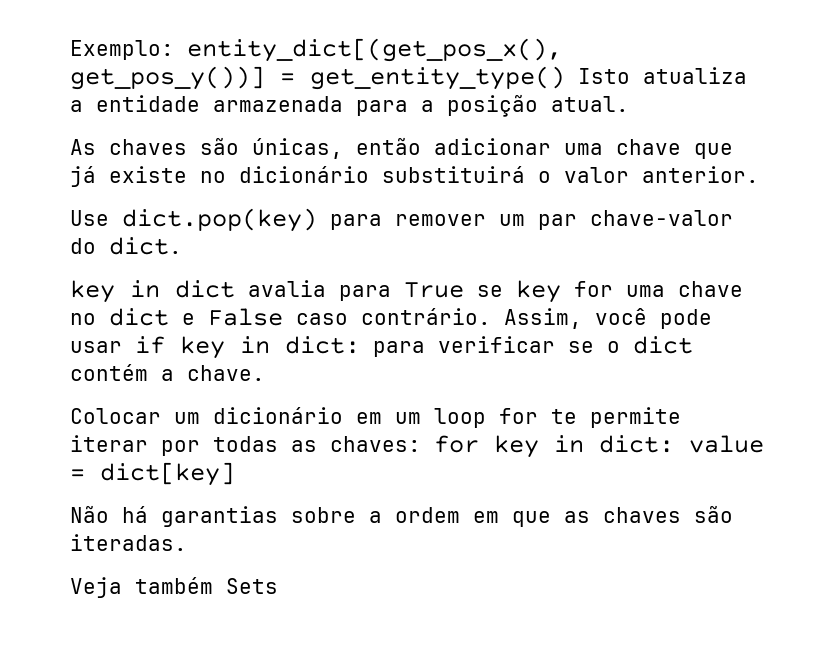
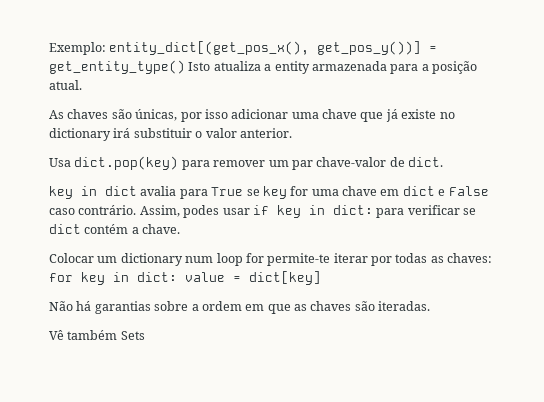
- Exemplo: entity_dict[(get_pos_x(), get_pos_y())] = get_entity_type() Isto atualiza a entidade armazenada para a posição atual.
+ Exemplo: entity_dict[(get_pos_x(), get_pos_y())] = get_entity_type() Isto atualiza a entity armazenada para a posição atual.
- As chaves são únicas, então adicionar uma chave que já existe no dicionário substituirá o valor anterior.
+ As chaves são únicas, por isso adicionar uma chave que já existe no dictionary irá substituir o valor anterior.
- Use dict.pop(key) para remover um par chave-valor do dict.
+ Usa dict.pop(key) para remover um par chave-valor de dict.
- key in dict avalia para True se key for uma chave no dict e False caso contrário.
+ key in dict avalia para True se key for uma chave em dict e False caso contrário.
- Assim, você pode usar if key in dict: para verificar se o dict contém a chave.
+ Assim, podes usar if key in dict: para verificar se dict contém a chave.
- Colocar um dicionário em um loop for te permite iterar por todas as chaves: for key in dict: value = dict[key]
+ Colocar um dictionary num loop for permite-te iterar por todas as chaves: for key in dict: value = dict[key]
- Veja também Sets
+ Vê também Sets

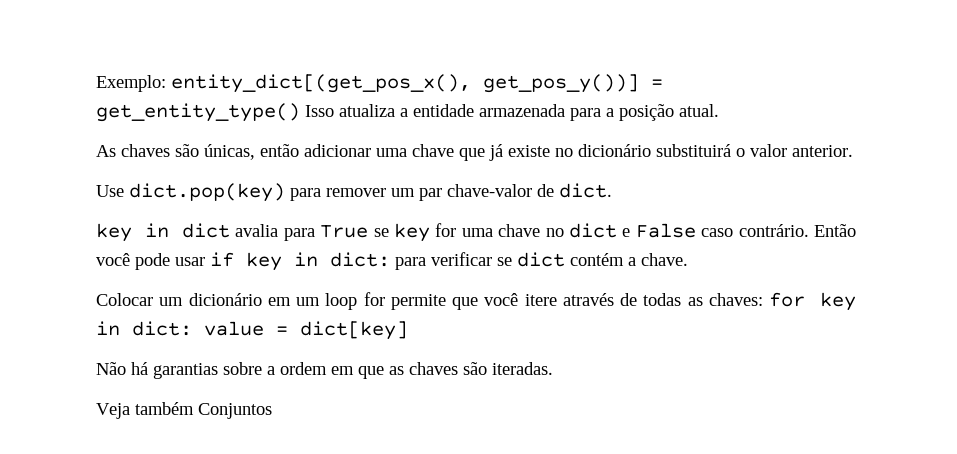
- Exemplo: entity_dict[(get_pos_x(), get_pos_y())] = get_entity_type() Isto atualiza a entity armazenada para a posição atual.
+ Exemplo: entity_dict[(get_pos_x(), get_pos_y())] = get_entity_type() Isso atualiza a entidade armazenada para a posição atual.
- As chaves são únicas, por isso adicionar uma chave que já existe no dictionary irá substituir o valor anterior.
+ As chaves são únicas, então adicionar uma chave que já existe no dicionário substituirá o valor anterior.
- Usa dict.pop(key) para remover um par chave-valor de dict.
+ Use dict.pop(key) para remover um par chave-valor de dict.
- key in dict avalia para True se key for uma chave em dict e False caso contrário.
+ key in dict avalia para True se key for uma chave no dict e False caso contrário.
- Assim, podes usar if key in dict: para verificar se dict contém a chave.
+ Então você pode usar if key in dict: para verificar se dict contém a chave.
- Colocar um dictionary num loop for permite-te iterar por todas as chaves: for key in dict: value = dict[key]
+ Colocar um dicionário em um loop for permite que você itere através de todas as chaves: for key in dict: value = dict[key]
- Vê também Sets
+ Veja também Conjuntos

